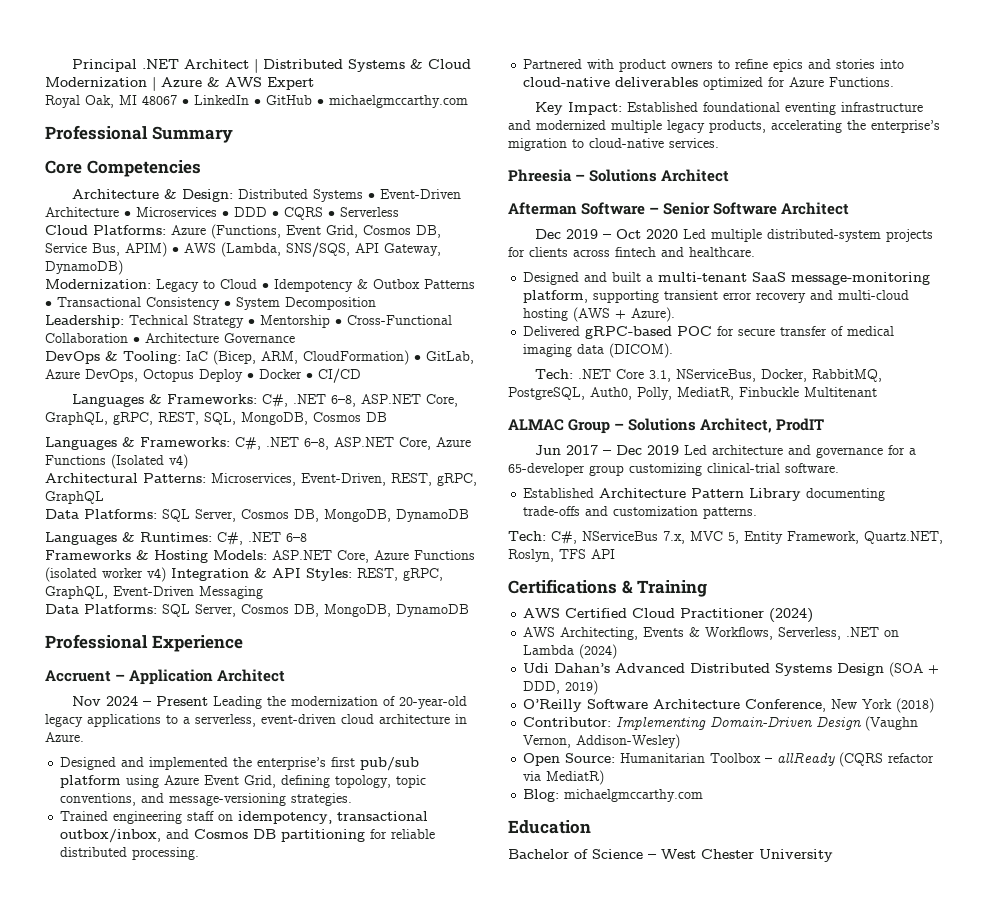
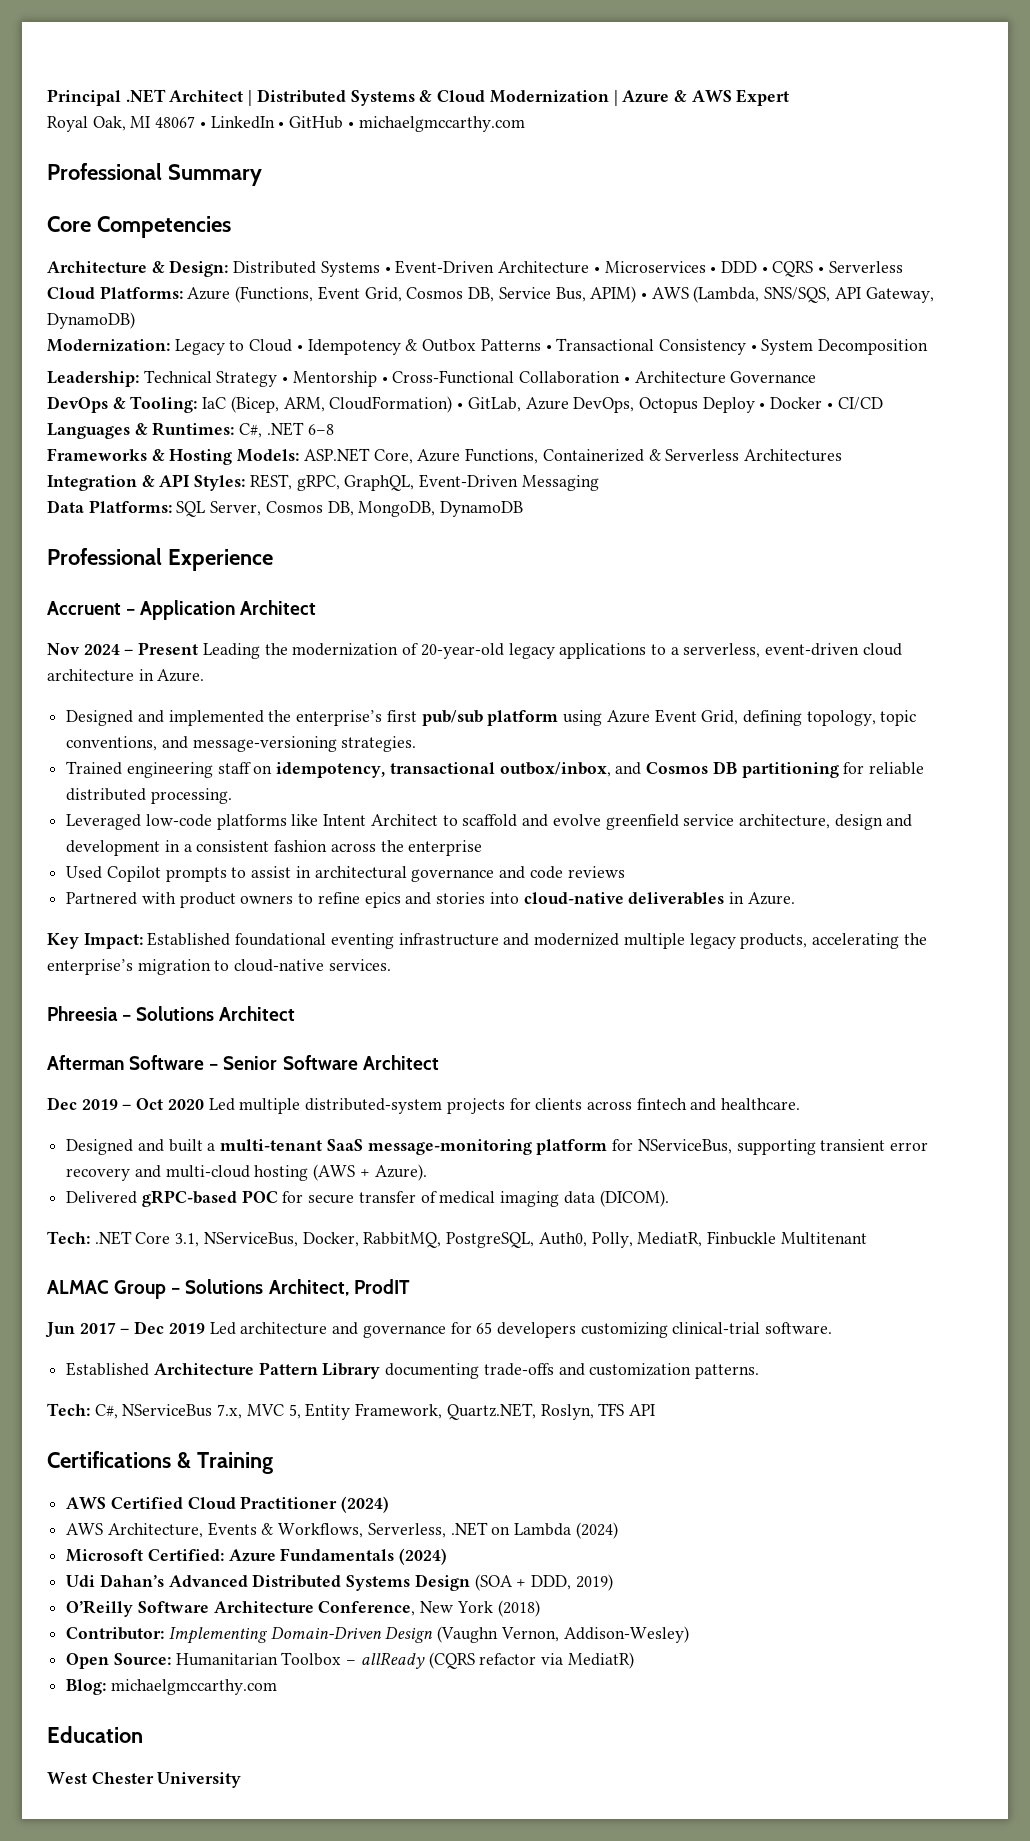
- Languages & Frameworks: C#, .NET 6–8, ASP.NET Core, GraphQL, gRPC, REST, SQL, MongoDB, Cosmos DB
- Languages & Frameworks: C#, .NET 6–8, ASP.NET Core, Azure Functions (Isolated v4)
- Architectural Patterns: Microservices, Event-Driven, REST, gRPC, GraphQL
- Data Platforms: SQL Server, Cosmos DB, MongoDB, DynamoDB
- Frameworks & Hosting Models: ASP.NET Core, Azure Functions (isolated worker v4) Integration & API Styles: REST, gRPC, GraphQL, Event-Driven Messaging
+ Frameworks & Hosting Models: ASP.NET Core, Azure Functions, Containerized & Serverless Architectures
+ Integration & API Styles: REST, gRPC, GraphQL, Event-Driven Messaging
+ Leveraged low-code platforms like Intent Architect to scaffold and evolve greenfield service architecture, design and development in a consistent fashion across the enterprise
+ Used Copilot prompts to assist in architectural governance and code reviews
- Partnered with product owners to refine epics and stories into cloud-native deliverables optimized for Azure Functions.
+ Partnered with product owners to refine epics and stories into cloud-native deliverables in Azure.
- Designed and built a multi-tenant SaaS message-monitoring platform, supporting transient error recovery and multi-cloud hosting (AWS + Azure).
+ Designed and built a multi-tenant SaaS message-monitoring platform for NServiceBus, supporting transient error recovery and multi-cloud hosting (AWS + Azure).
- Jun 2017 – Dec 2019 Led architecture and governance for a 65-developer group customizing clinical-trial software.
+ Jun 2017 – Dec 2019 Led architecture and governance for 65 developers customizing clinical-trial software.
- AWS Architecting, Events & Workflows, Serverless, .NET on Lambda (2024)
+ AWS Architecture, Events & Workflows, Serverless, .NET on Lambda (2024)
+ Microsoft Certified: Azure Fundamentals (2024)
- Bachelor of Science – West Chester University
+ West Chester University

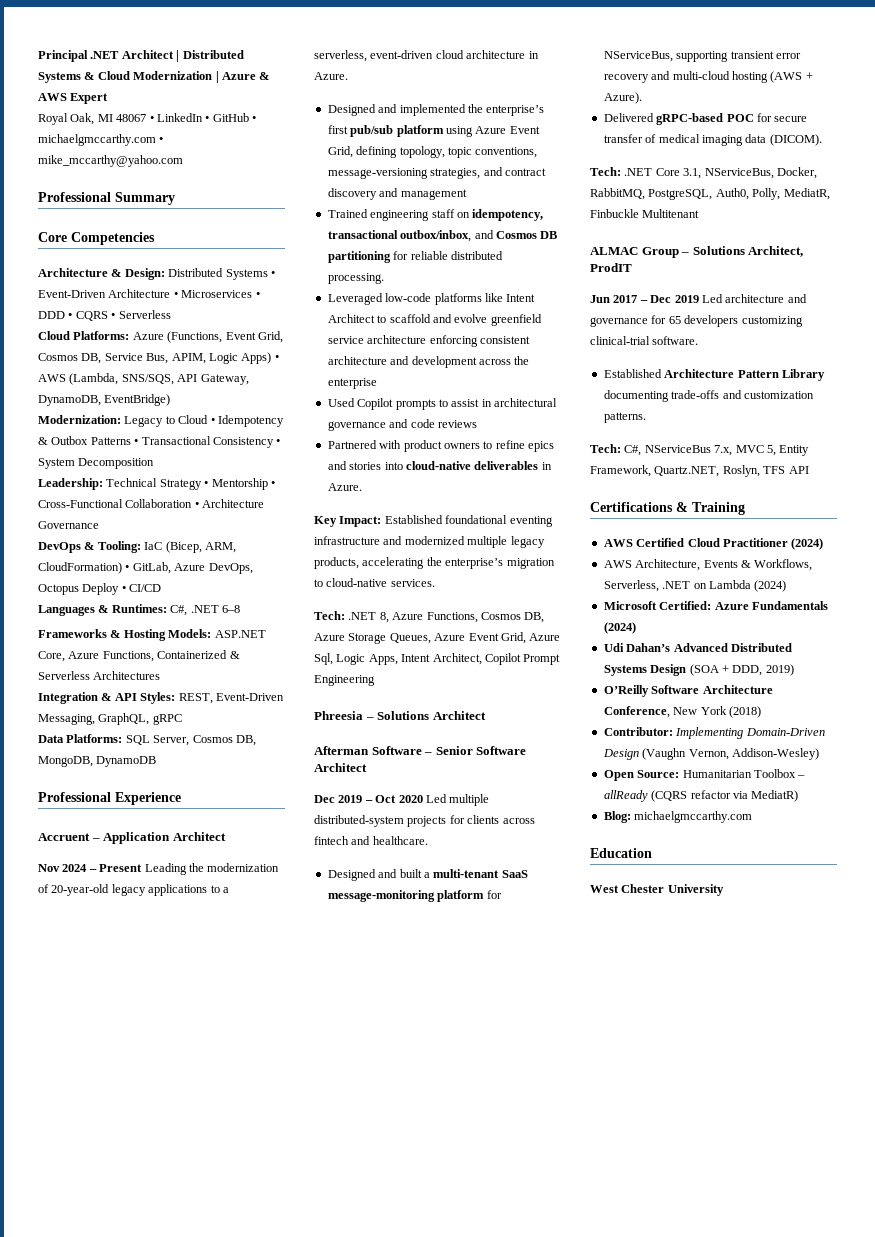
- Royal Oak, MI 48067 • LinkedIn • GitHub • michaelgmccarthy.com
+ Royal Oak, MI 48067 • LinkedIn • GitHub • michaelgmccarthy.com • mike_mccarthy@yahoo.com
- Cloud Platforms: Azure (Functions, Event Grid, Cosmos DB, Service Bus, APIM) • AWS (Lambda, SNS/SQS, API Gateway, DynamoDB)
+ Cloud Platforms: Azure (Functions, Event Grid, Cosmos DB, Service Bus, APIM, Logic Apps) • AWS (Lambda, SNS/SQS, API Gateway, DynamoDB, EventBridge)
- DevOps & Tooling: IaC (Bicep, ARM, CloudFormation) • GitLab, Azure DevOps, Octopus Deploy • Docker • CI/CD
+ DevOps & Tooling: IaC (Bicep, ARM, CloudFormation) • GitLab, Azure DevOps, Octopus Deploy • CI/CD
- Integration & API Styles: REST, gRPC, GraphQL, Event-Driven Messaging
+ Integration & API Styles: REST, Event-Driven Messaging, GraphQL, gRPC
- Designed and implemented the enterprise’s first pub/sub platform using Azure Event Grid, defining topology, topic conventions, and message-versioning strategies.
+ Designed and implemented the enterprise’s first pub/sub platform using Azure Event Grid, defining topology, topic conventions, message-versioning strategies, and contract discovery and management
- Leveraged low-code platforms like Intent Architect to scaffold and evolve greenfield service architecture, design and development in a consistent fashion across the enterprise
+ Leveraged low-code platforms like Intent Architect to scaffold and evolve greenfield service architecture enforcing consistent architecture and development across the enterprise
+ Tech: .NET 8, Azure Functions, Cosmos DB, Azure Storage Queues, Azure Event Grid, Azure Sql, Logic Apps, Intent Architect, Copilot Prompt Engineering

